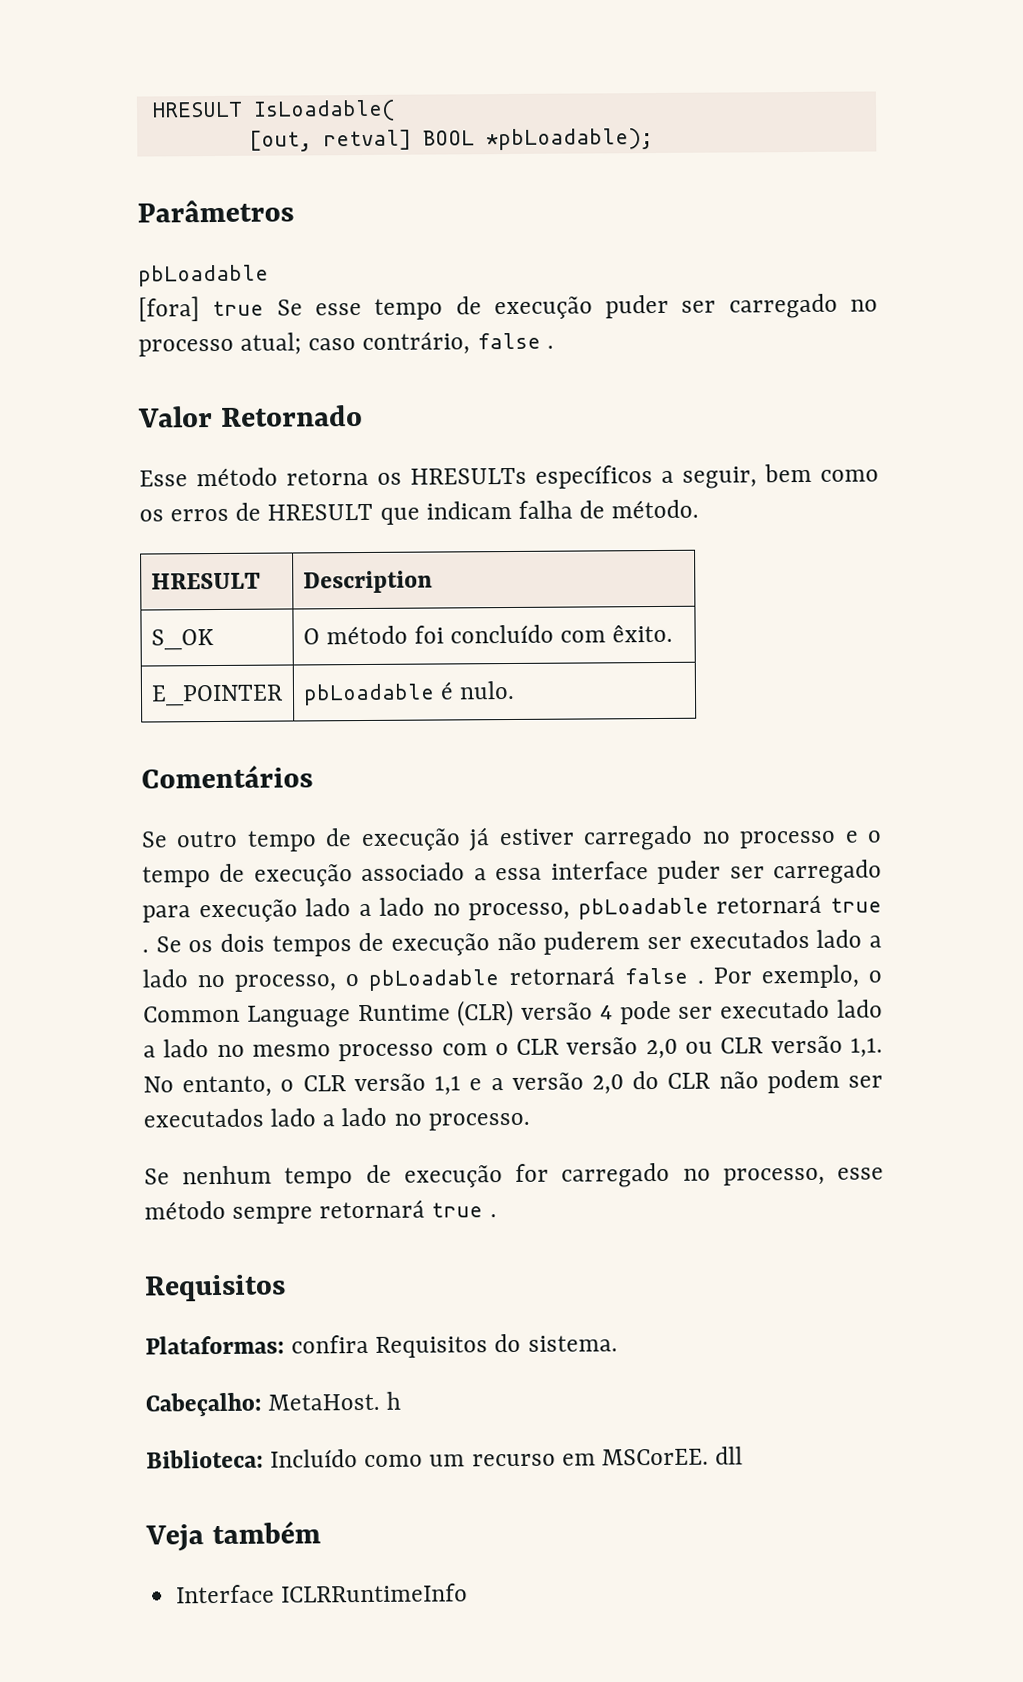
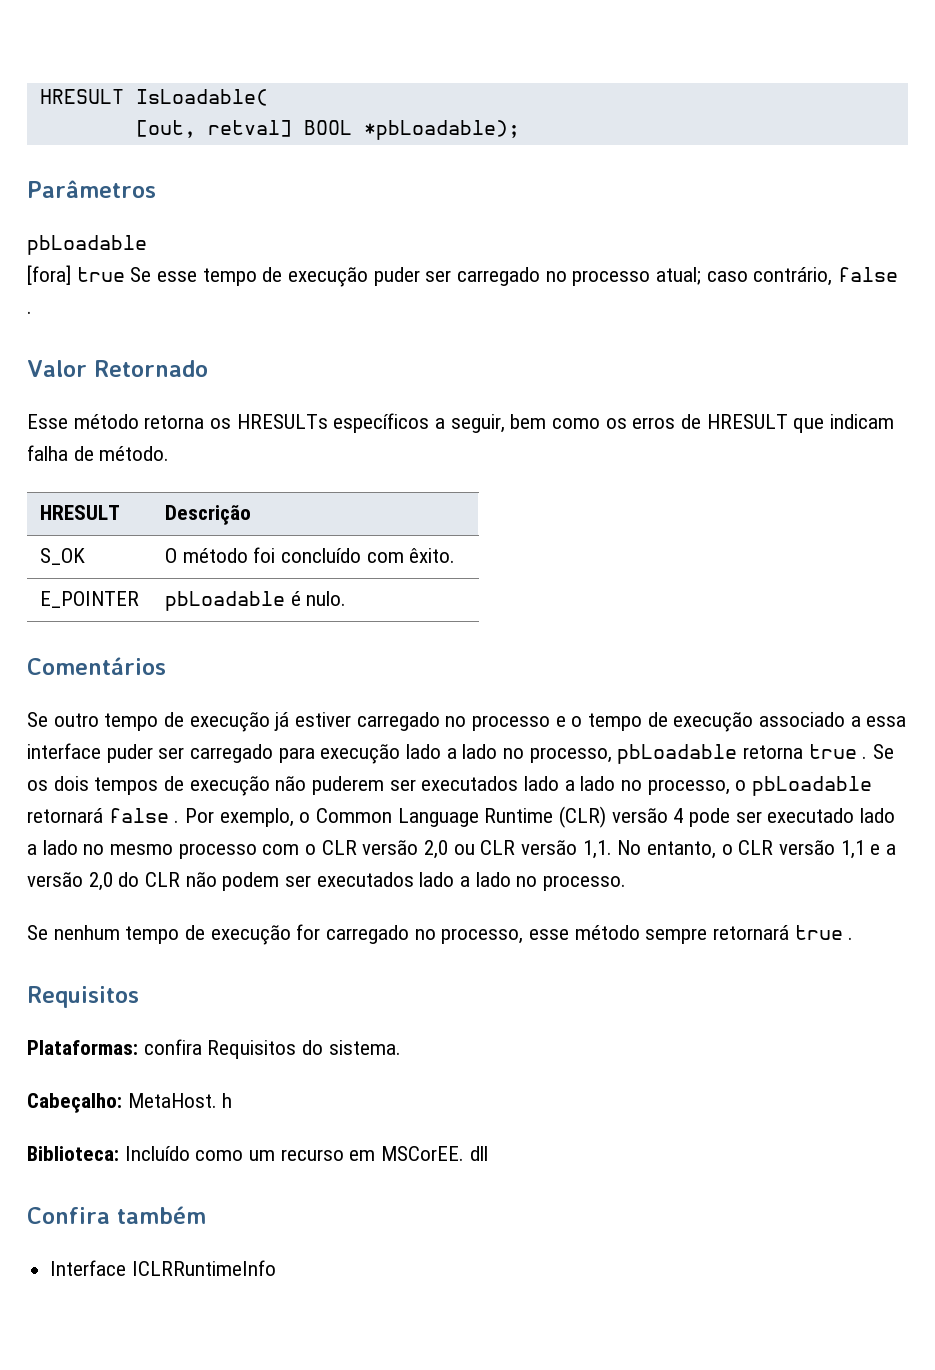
- HRESULT | Description
+ HRESULT | Descrição
- Se outro tempo de execução já estiver carregado no processo e o tempo de execução associado a essa interface puder ser carregado para execução lado a lado no processo, pbLoadable retornará true .
+ Se outro tempo de execução já estiver carregado no processo e o tempo de execução associado a essa interface puder ser carregado para execução lado a lado no processo, pbLoadable retorna true .
- Veja também
+ Confira também

